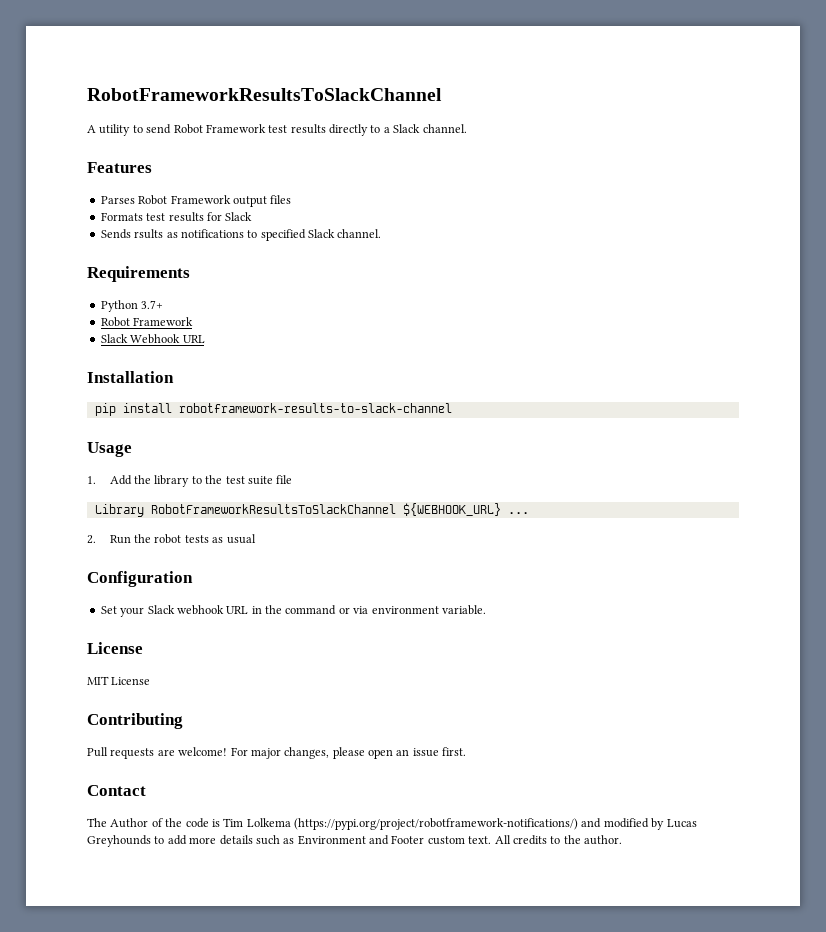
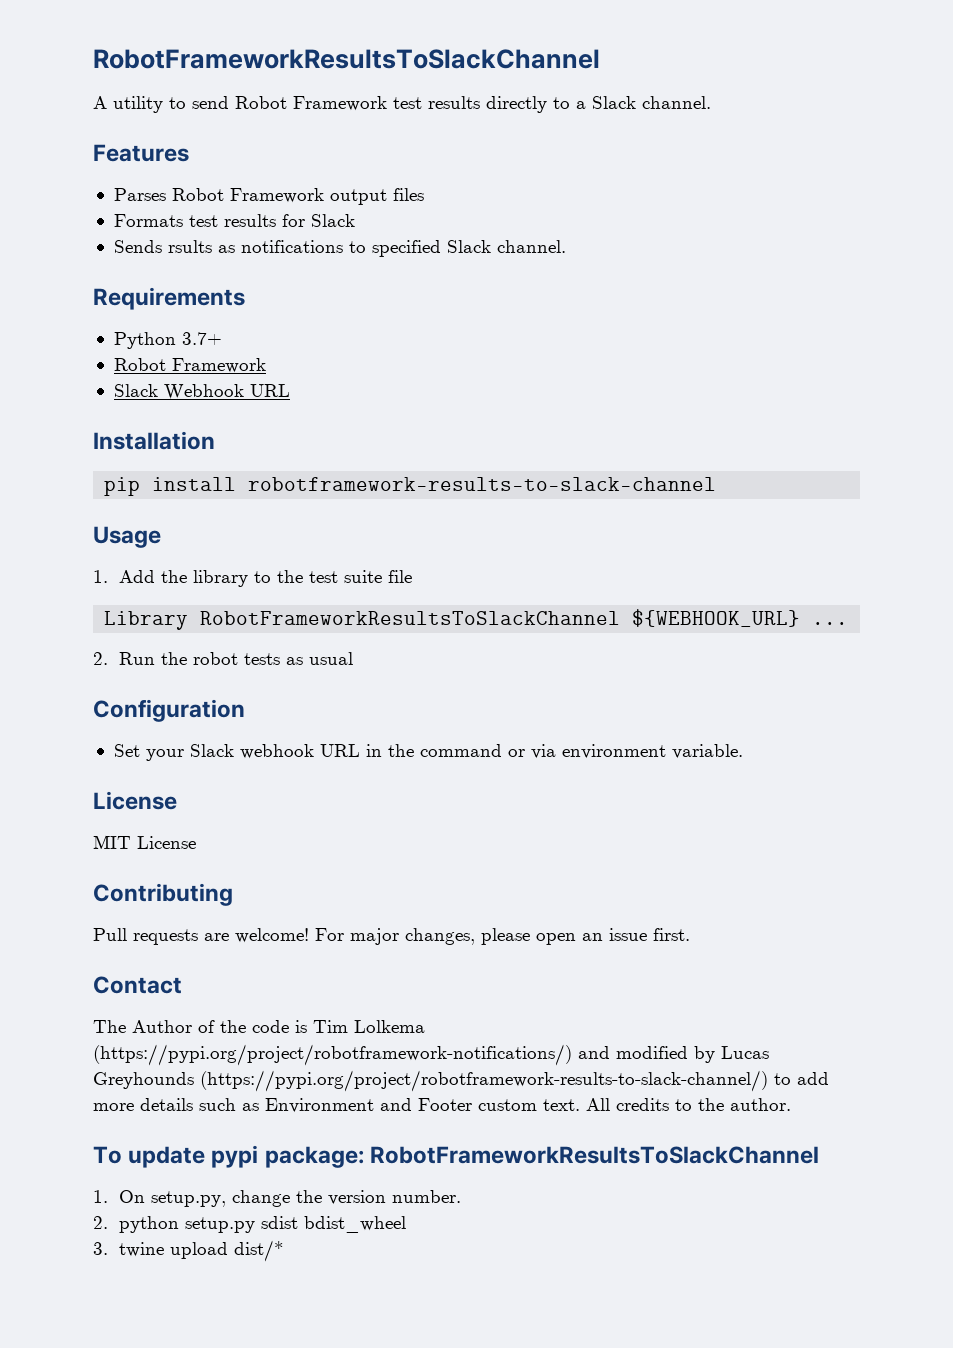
- The Author of the code is Tim Lolkema (https://pypi.org/project/robotframework-notifications/) and modified by Lucas Greyhounds to add more details such as Environment and Footer custom text.
+ The Author of the code is Tim Lolkema (https://pypi.org/project/robotframework-notifications/) and modified by Lucas Greyhounds (https://pypi.org/project/robotframework-results-to-slack-channel/) to add more details such as Environment and Footer custom text.
+ To update pypi package: RobotFrameworkResultsToSlackChannel
+ 1. On setup.py, change the version number.
+ 2. python setup.py sdist bdist_wheel
+ 3. twine upload dist/*

